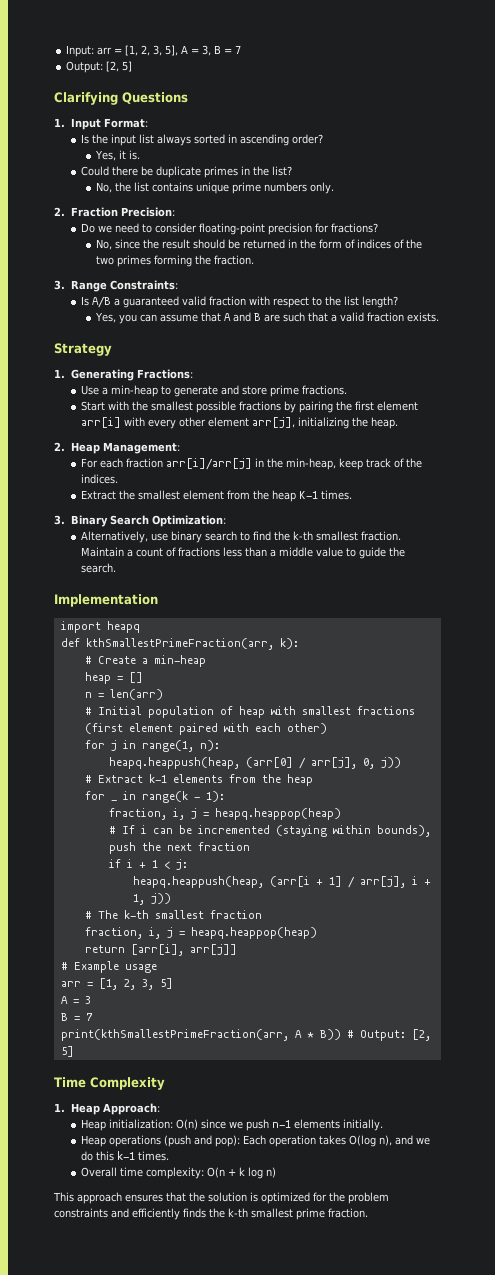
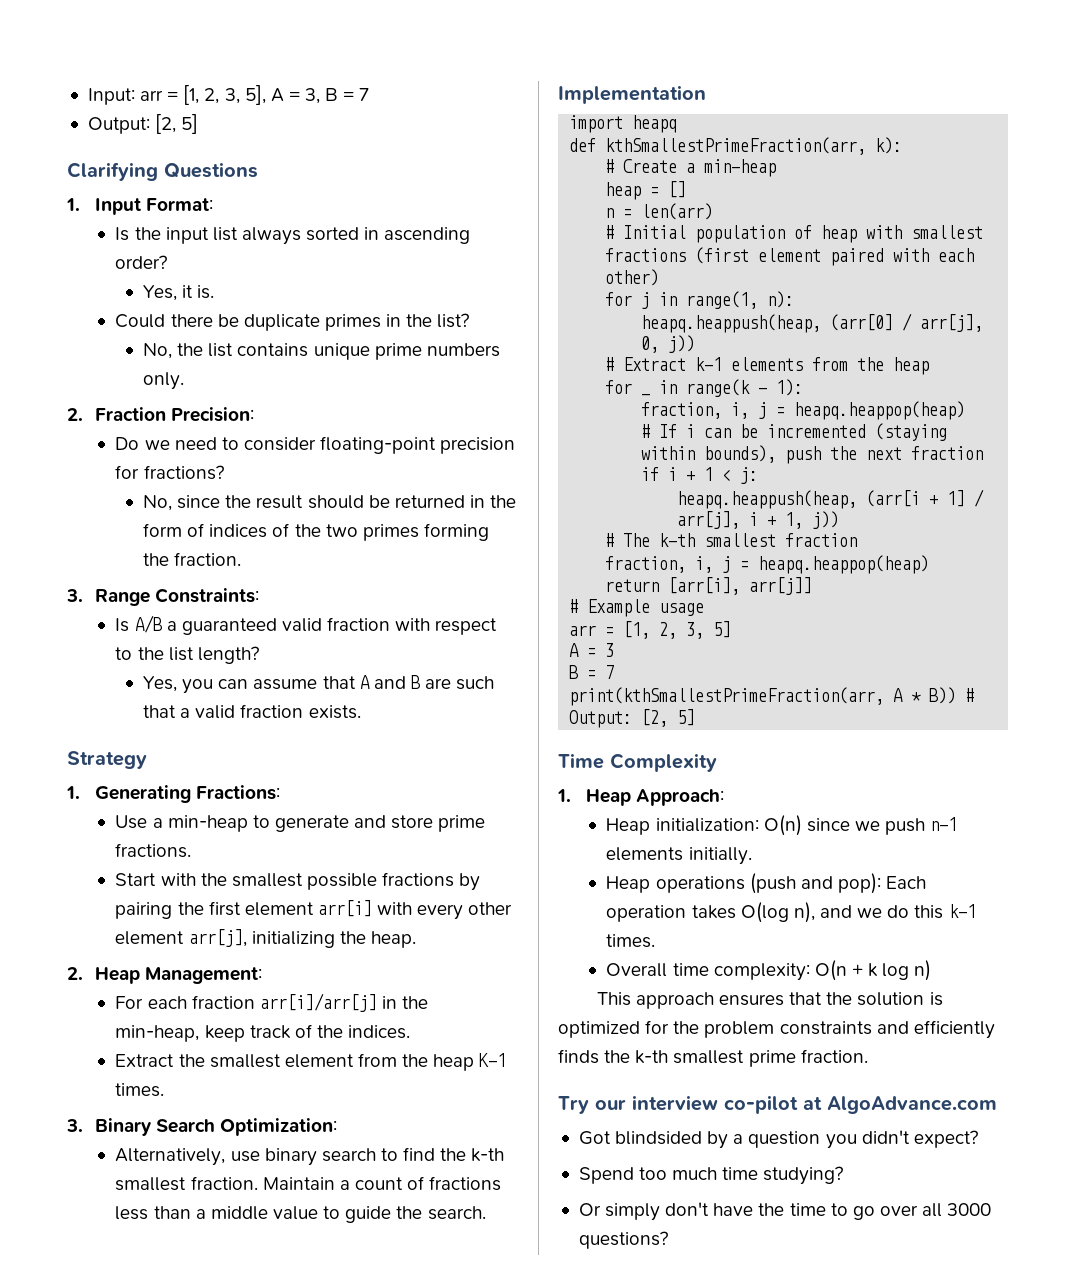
+ Try our interview co-pilot at AlgoAdvance.com
+ Got blindsided by a question you didn't expect?
+ Spend too much time studying?
+ Or simply don't have the time to go over all 3000 questions?

